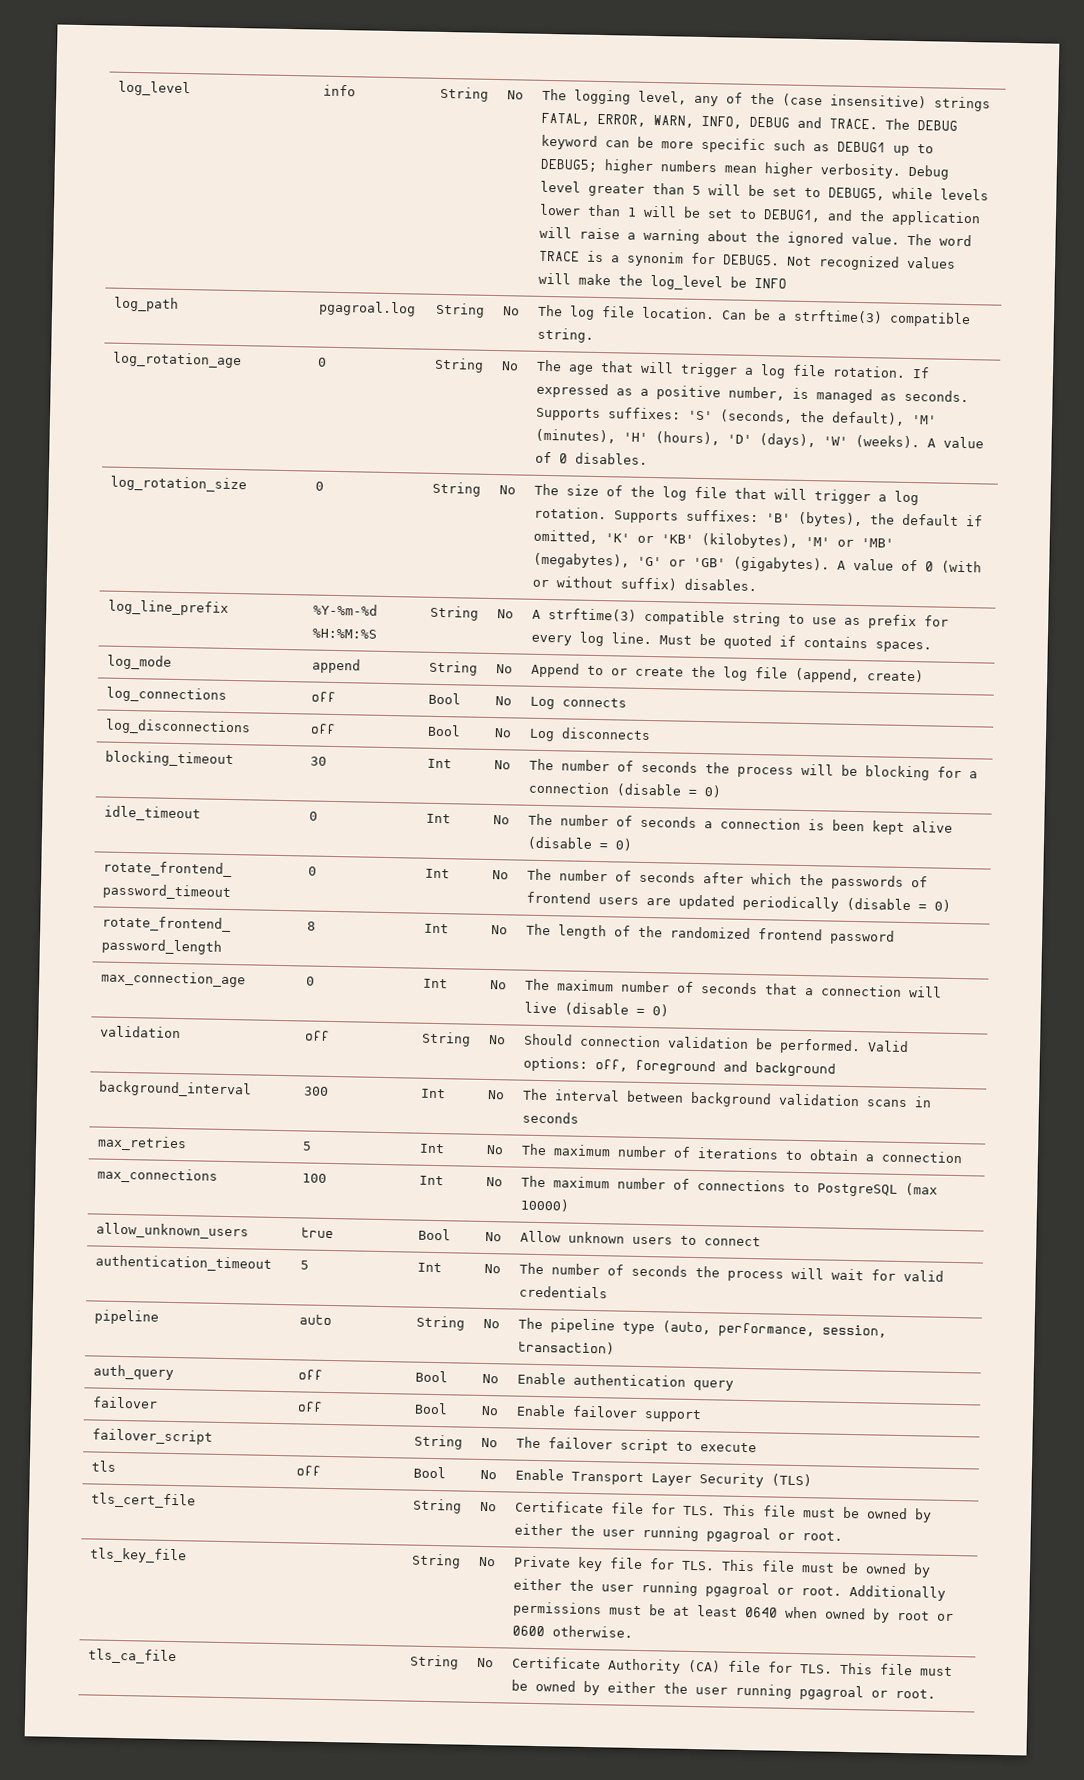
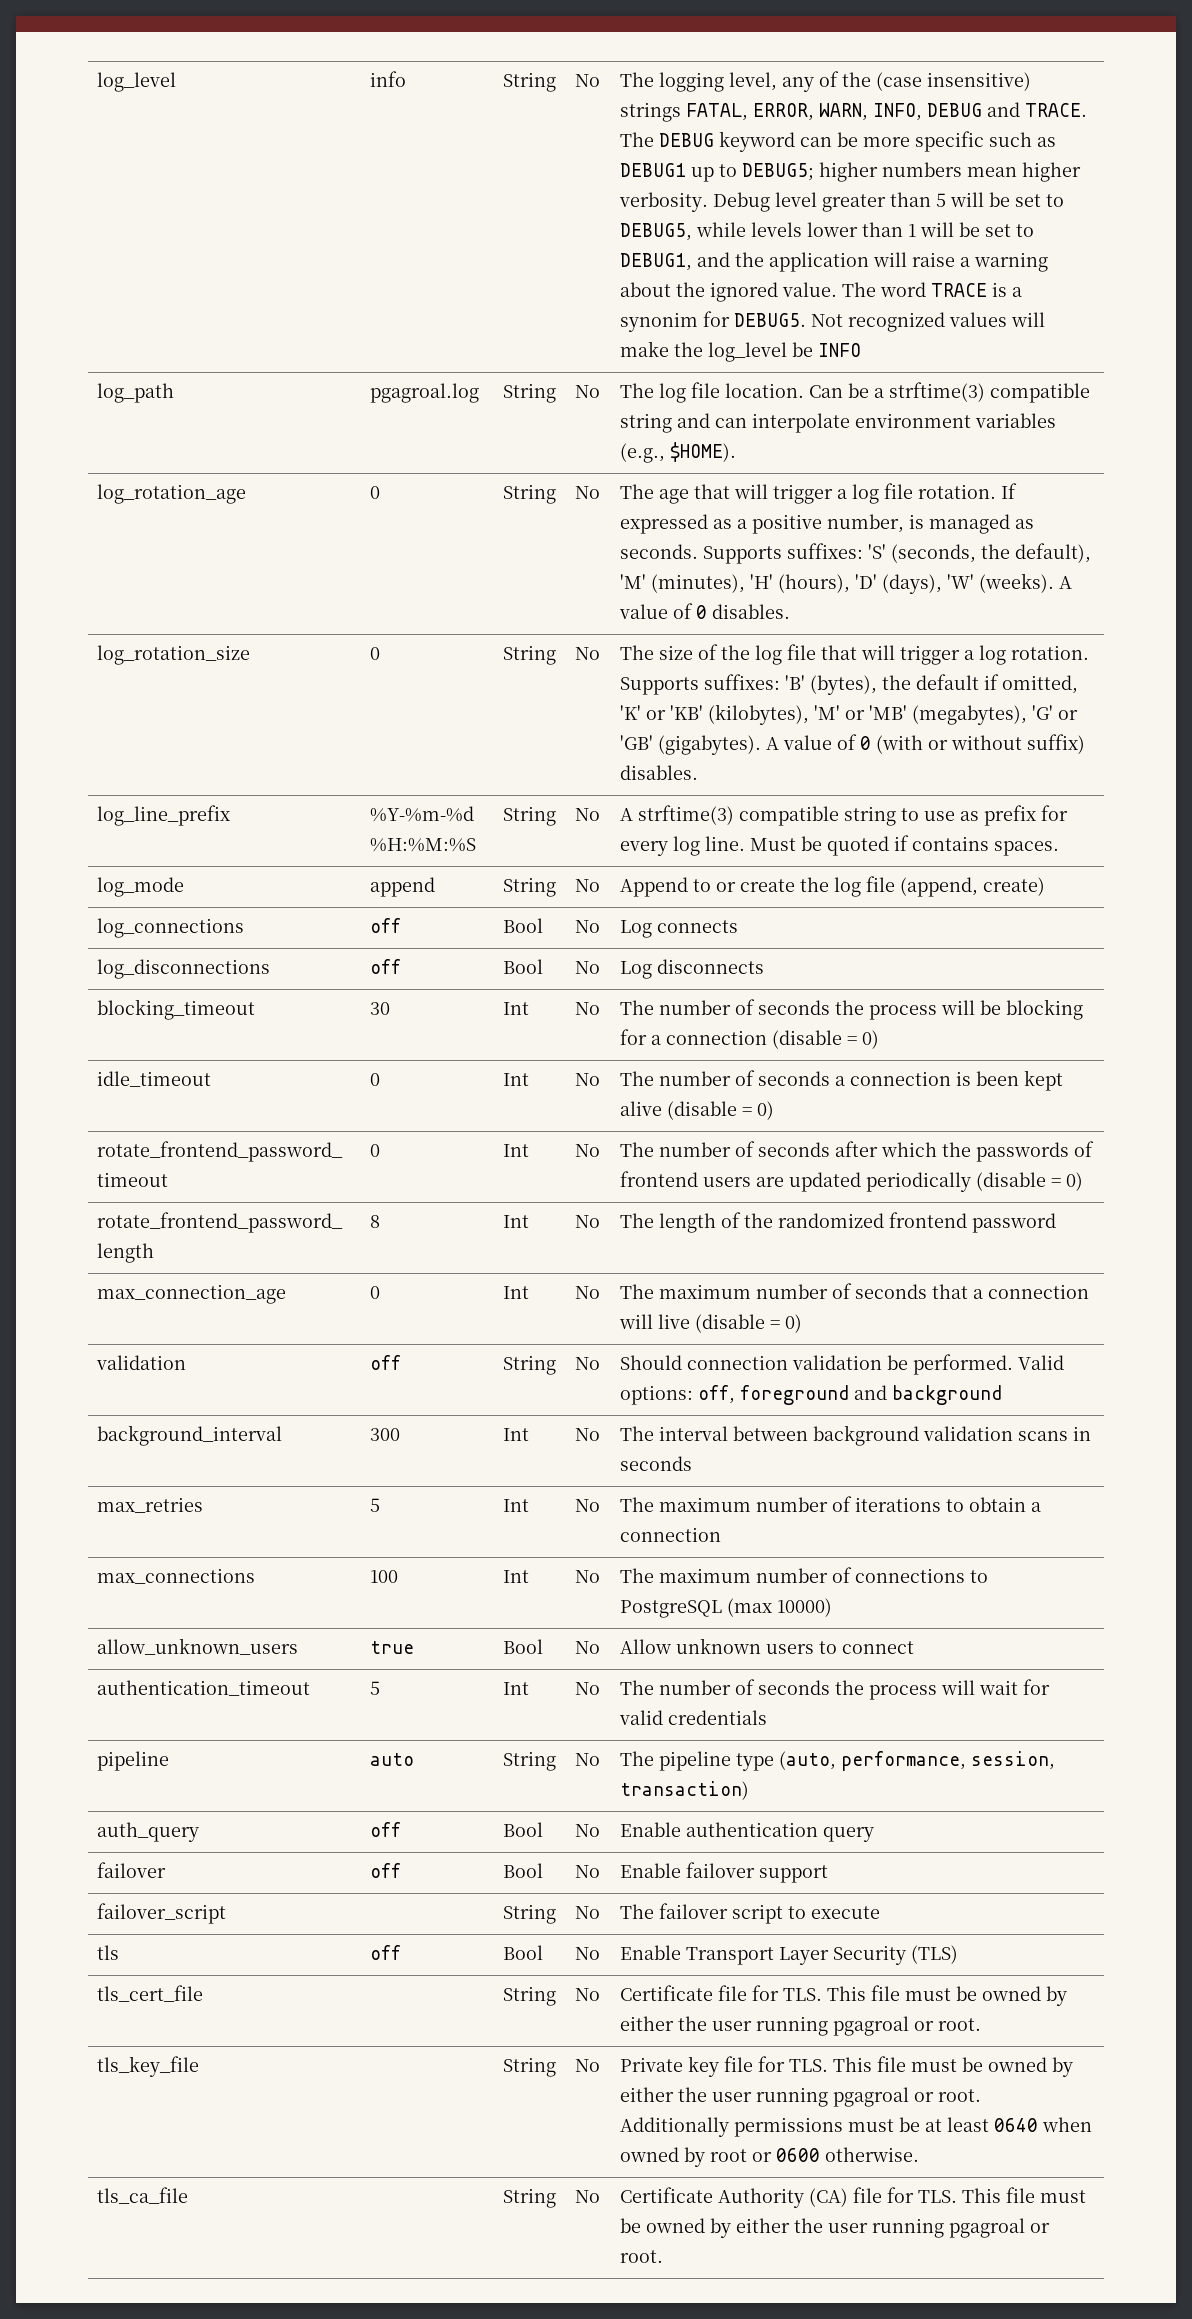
- log_path | pgagroal.log | String | No | The log file location. Can be a strftime(3) compatible string.
+ log_path | pgagroal.log | String | No | The log file location. Can be a strftime(3) compatible string and can interpolate environment variables (e.g., $HOME).

